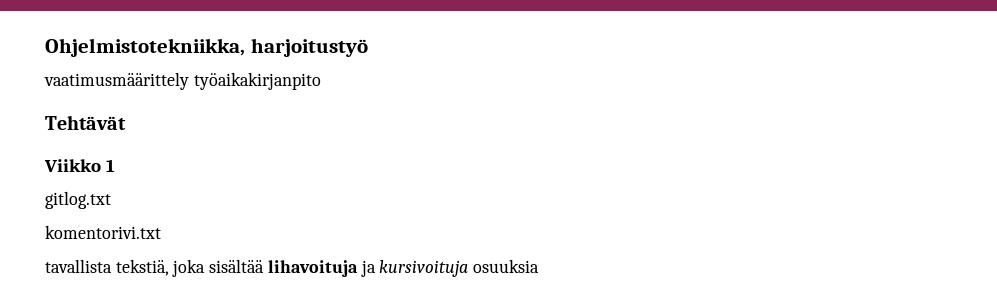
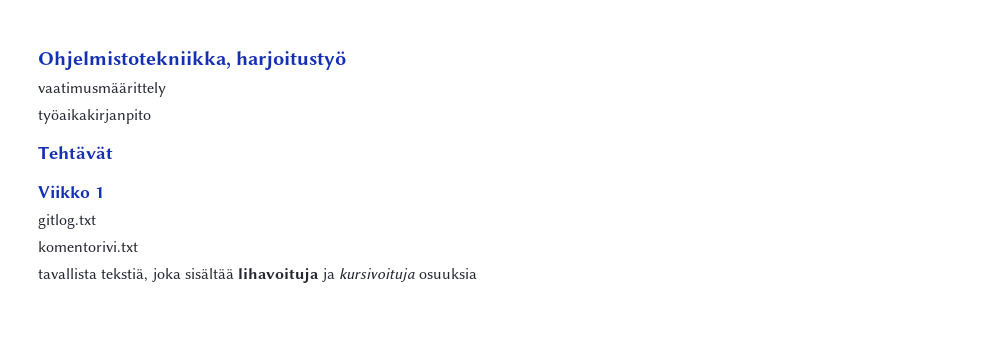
- vaatimusmäärittely työaikakirjanpito
+ vaatimusmäärittely
+ työaikakirjanpito

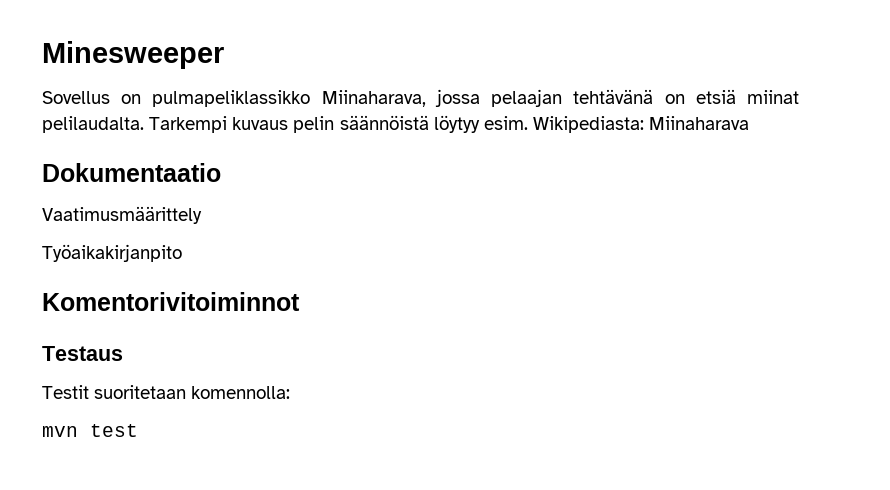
- Ohjelmistotekniikka, harjoitustyö
- vaatimusmäärittely
- työaikakirjanpito
- Tehtävät
- Viikko 1
- gitlog.txt
- komentorivi.txt
- tavallista tekstiä, joka sisältää lihavoituja ja kursivoituja osuuksia
+ Minesweeper
+ Sovellus on pulmapeliklassikko Miinaharava, jossa pelaajan tehtävänä on etsiä miinat pelilaudalta. Tarkempi kuvaus pelin säännöistä löytyy esim. Wikipediasta: Miinaharava
+ Dokumentaatio
+ Vaatimusmäärittely
+ Työaikakirjanpito
+ Komentorivitoiminnot
+ Testaus
+ Testit suoritetaan komennolla:
+ mvn test

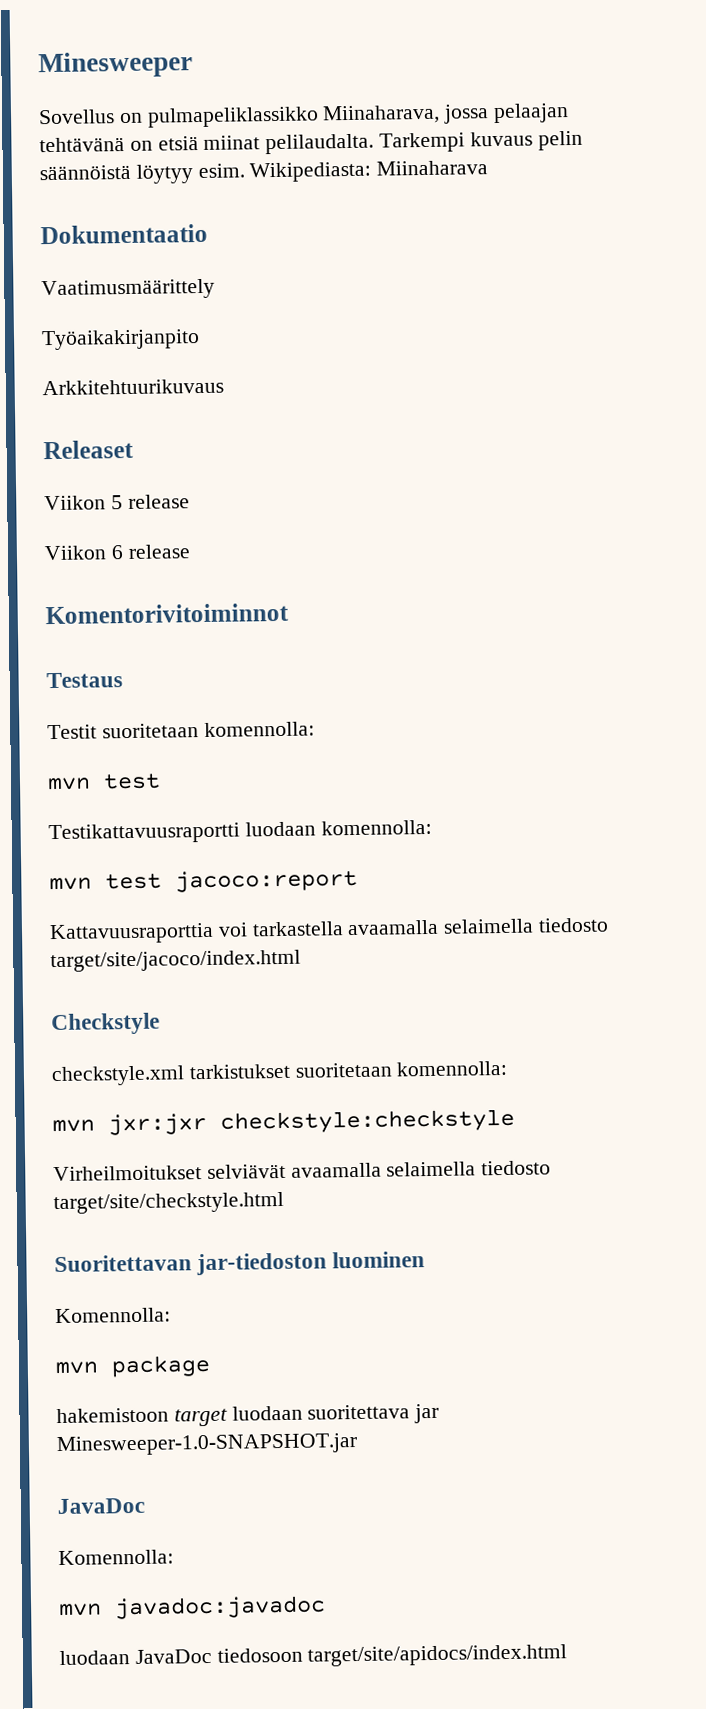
+ Arkkitehtuurikuvaus
+ Releaset
+ Viikon 5 release
+ Viikon 6 release
+ Testikattavuusraportti luodaan komennolla:
+ mvn test jacoco:report
+ Kattavuusraporttia voi tarkastella avaamalla selaimella tiedosto target/site/jacoco/index.html
+ Checkstyle
+ checkstyle.xml tarkistukset suoritetaan komennolla:
+ mvn jxr:jxr checkstyle:checkstyle
+ Virheilmoitukset selviävät avaamalla selaimella tiedosto target/site/checkstyle.html
+ Suoritettavan jar-tiedoston luominen
+ Komennolla:
+ mvn package
+ hakemistoon target luodaan suoritettava jar Minesweeper-1.0-SNAPSHOT.jar
+ JavaDoc
+ Komennolla:
+ mvn javadoc:javadoc
+ luodaan JavaDoc tiedosoon target/site/apidocs/index.html

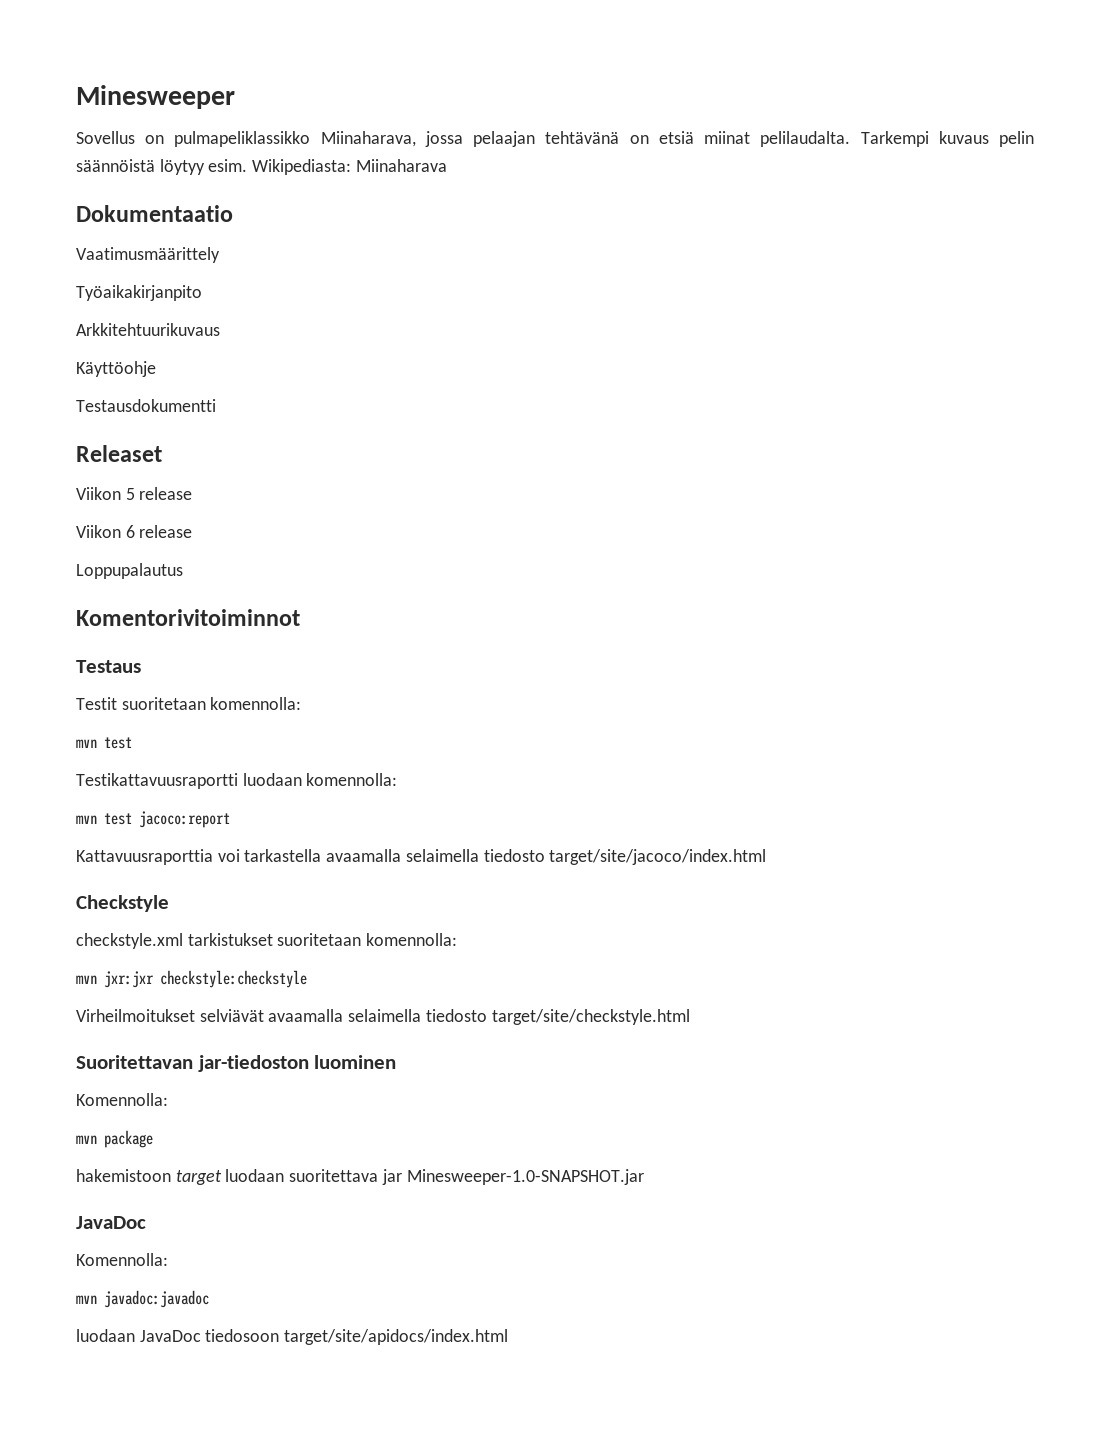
+ Käyttöohje
+ Testausdokumentti
+ Loppupalautus

